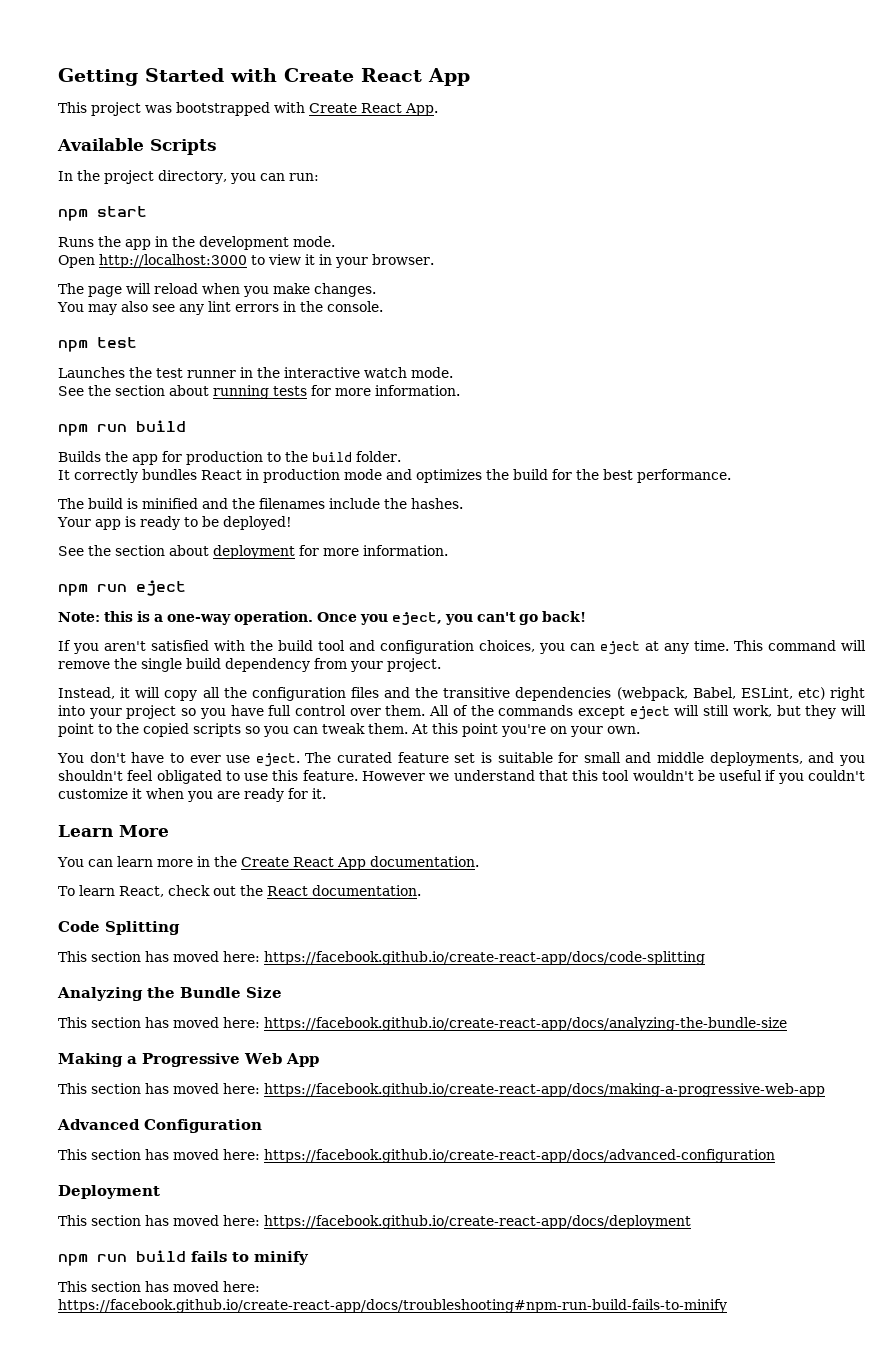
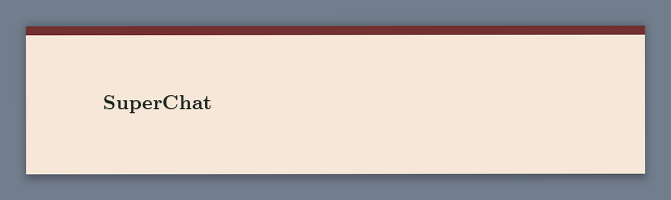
- Getting Started with Create React App
- This project was bootstrapped with Create React App.
- Available Scripts
- In the project directory, you can run:
- npm start
- Runs the app in the development mode.
- Open http://localhost:3000 to view it in your browser.
- The page will reload when you make changes.
- You may also see any lint errors in the console.
- npm test
- Launches the test runner in the interactive watch mode.
- See the section about running tests for more information.
- npm run build
- Builds the app for production to the build folder.
- It correctly bundles React in production mode and optimizes the build for the best performance.
- The build is minified and the filenames include the hashes.
- Your app is ready to be deployed!
- See the section about deployment for more information.
- npm run eject
- Note: this is a one-way operation. Once you eject, you can't go back!
- If you aren't satisfied with the build tool and configuration choices, you can eject at any time. This command will remove the single build dependency from your project.
- Instead, it will copy all the configuration files and the transitive dependencies (webpack, Babel, ESLint, etc) right into your project so you have full control over them. All of the commands except eject will still work, but they will point to the copied scripts so you can tweak them. At this point you're on your own.
- You don't have to ever use eject. The curated feature set is suitable for small and middle deployments, and you shouldn't feel obligated to use this feature. However we understand that this tool wouldn't be useful if you couldn't customize it when you are ready for it.
- Learn More
- You can learn more in the Create React App documentation.
- To learn React, check out the React documentation.
- Code Splitting
- This section has moved here: https://facebook.github.io/create-react-app/docs/code-splitting
- Analyzing the Bundle Size
- This section has moved here: https://facebook.github.io/create-react-app/docs/analyzing-the-bundle-size
- Making a Progressive Web App
- This section has moved here: https://facebook.github.io/create-react-app/docs/making-a-progressive-web-app
- Advanced Configuration
- This section has moved here: https://facebook.github.io/create-react-app/docs/advanced-configuration
- Deployment
- This section has moved here: https://facebook.github.io/create-react-app/docs/deployment
- npm run build fails to minify
- This section has moved here: https://facebook.github.io/create-react-app/docs/troubleshooting#npm-run-build-fails-to-minify
+ SuperChat

